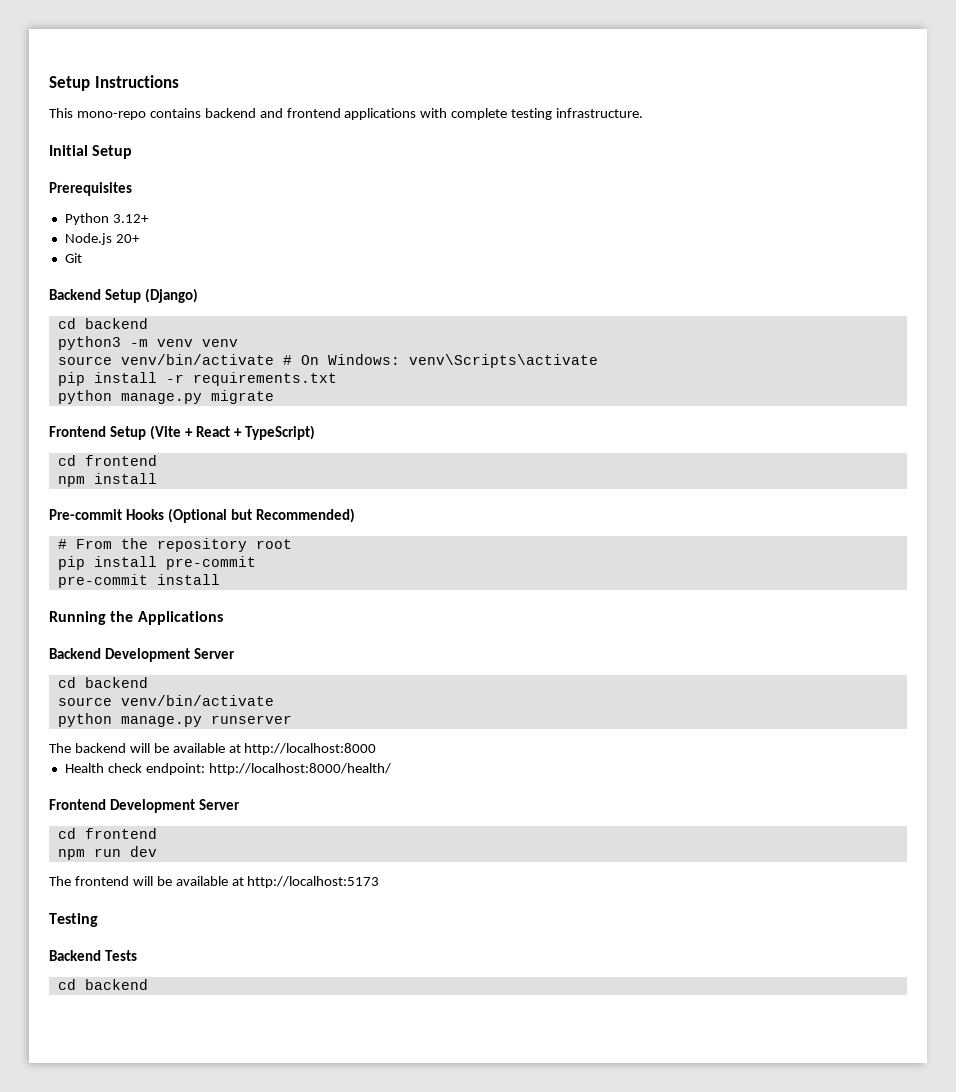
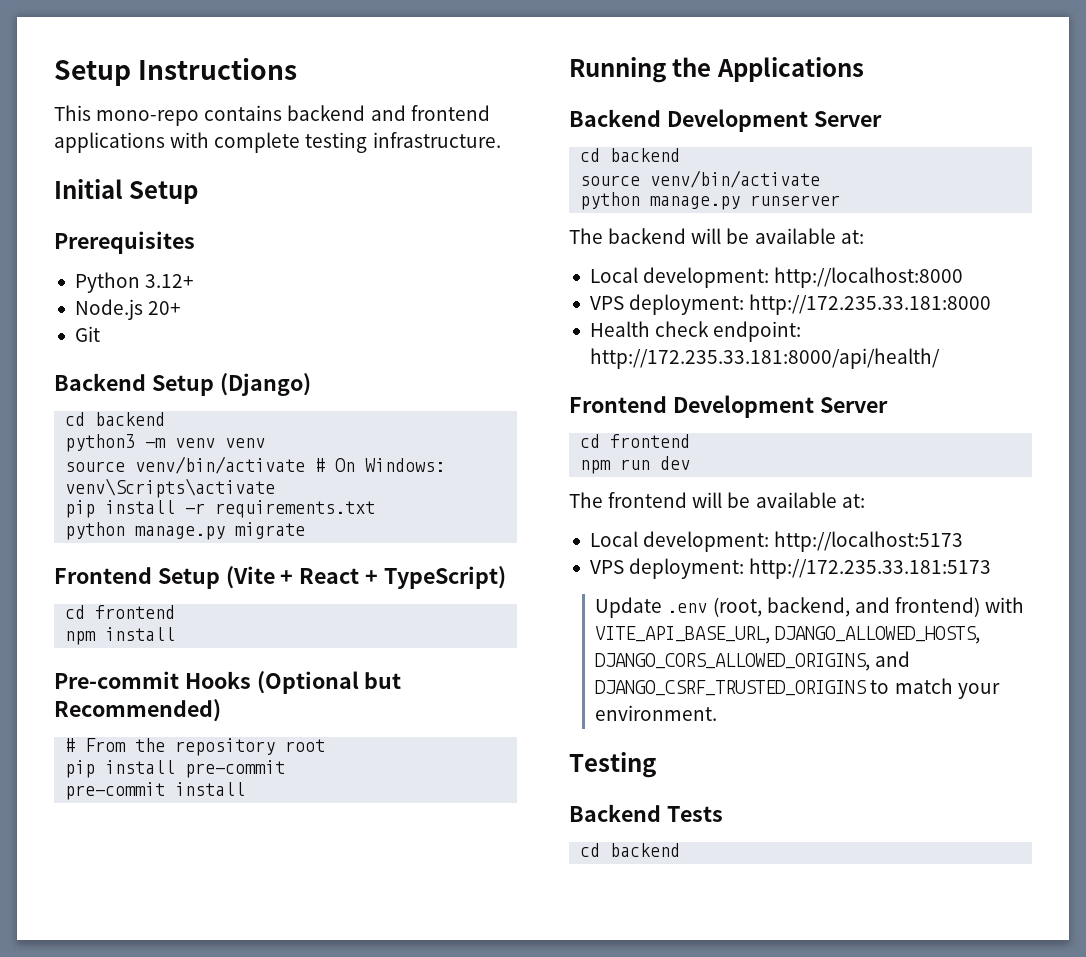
- The backend will be available at http://localhost:8000
+ The backend will be available at:
+ Local development: http://localhost:8000
+ VPS deployment: http://172.235.33.181:8000
- Health check endpoint: http://localhost:8000/health/
+ Health check endpoint: http://172.235.33.181:8000/api/health/
- The frontend will be available at http://localhost:5173
+ The frontend will be available at:
+ Local development: http://localhost:5173
+ VPS deployment: http://172.235.33.181:5173
+ Update .env (root, backend, and frontend) with VITE_API_BASE_URL, DJANGO_ALLOWED_HOSTS, DJANGO_CORS_ALLOWED_ORIGINS, and DJANGO_CSRF_TRUSTED_ORIGINS to match your environment.

